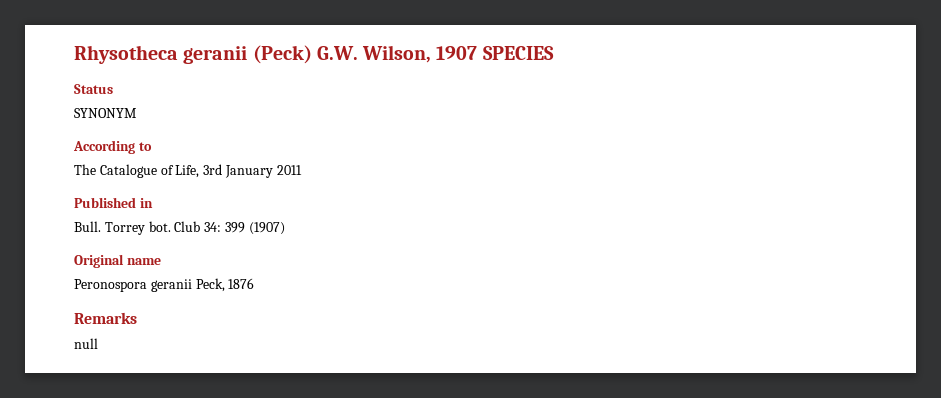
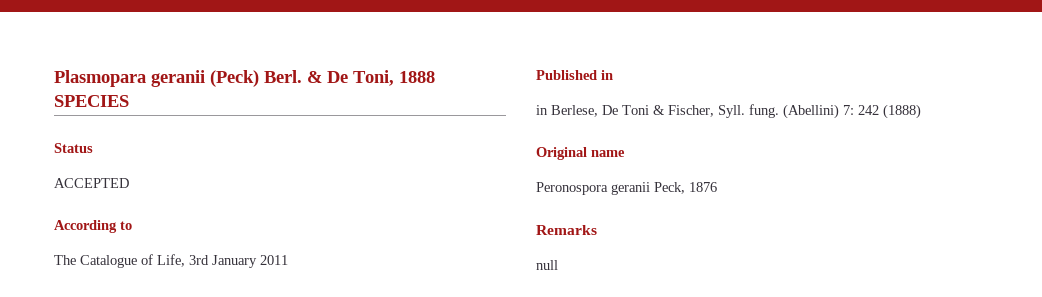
- Rhysotheca geranii (Peck) G.W. Wilson, 1907 SPECIES
+ Plasmopara geranii (Peck) Berl. & De Toni, 1888 SPECIES
- SYNONYM
+ ACCEPTED
- Bull. Torrey bot. Club 34: 399 (1907)
+ in Berlese, De Toni & Fischer, Syll. fung. (Abellini) 7: 242 (1888)

